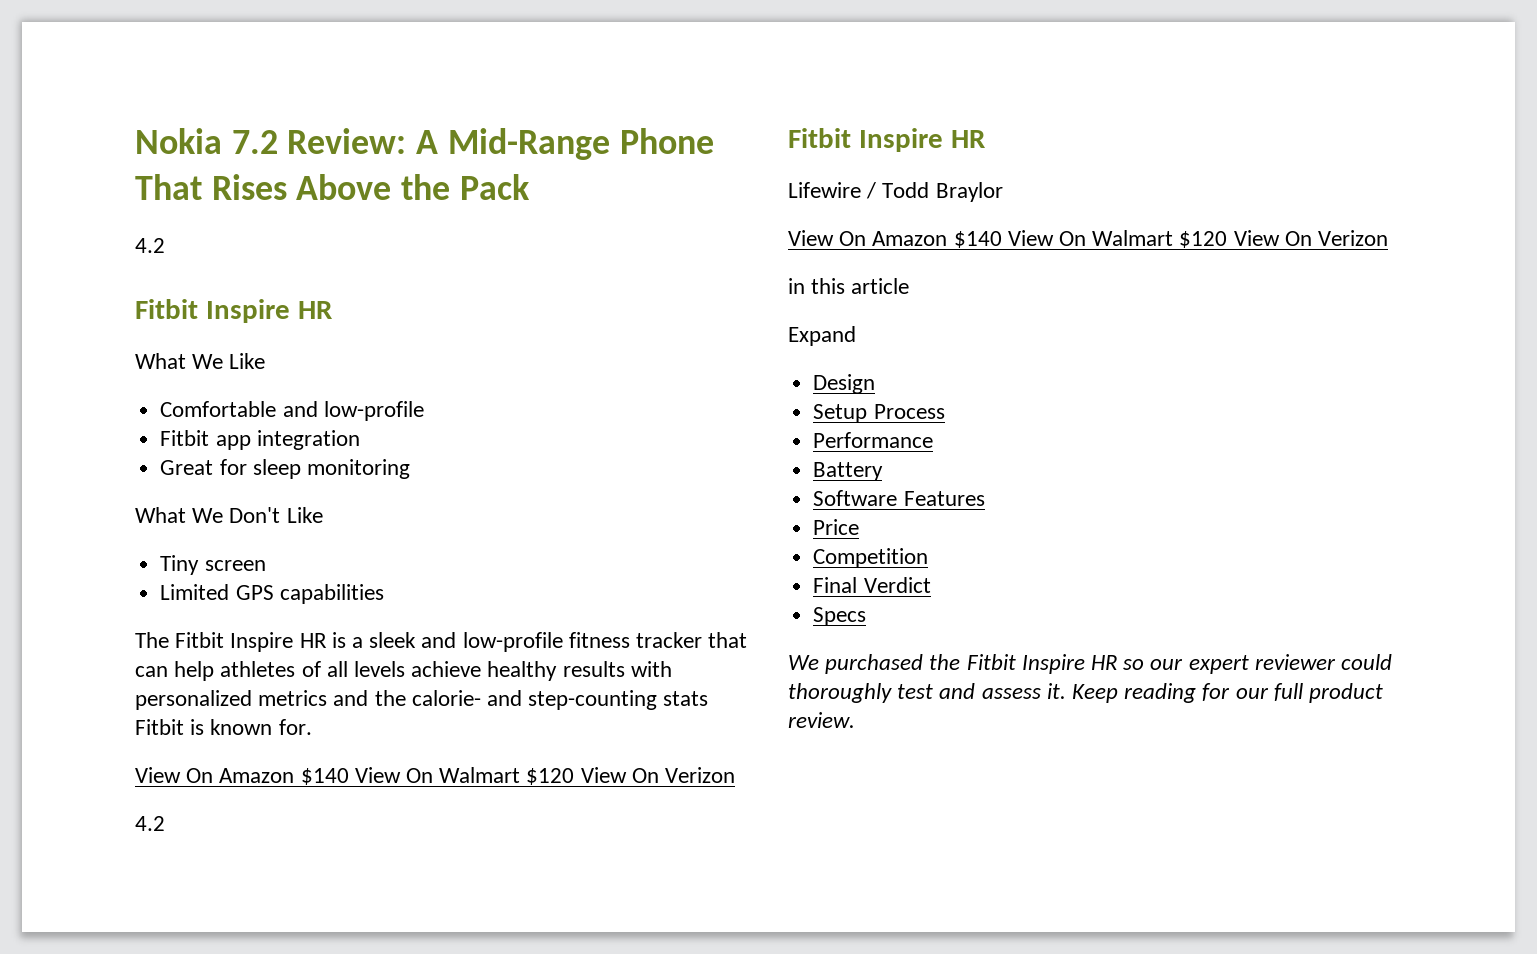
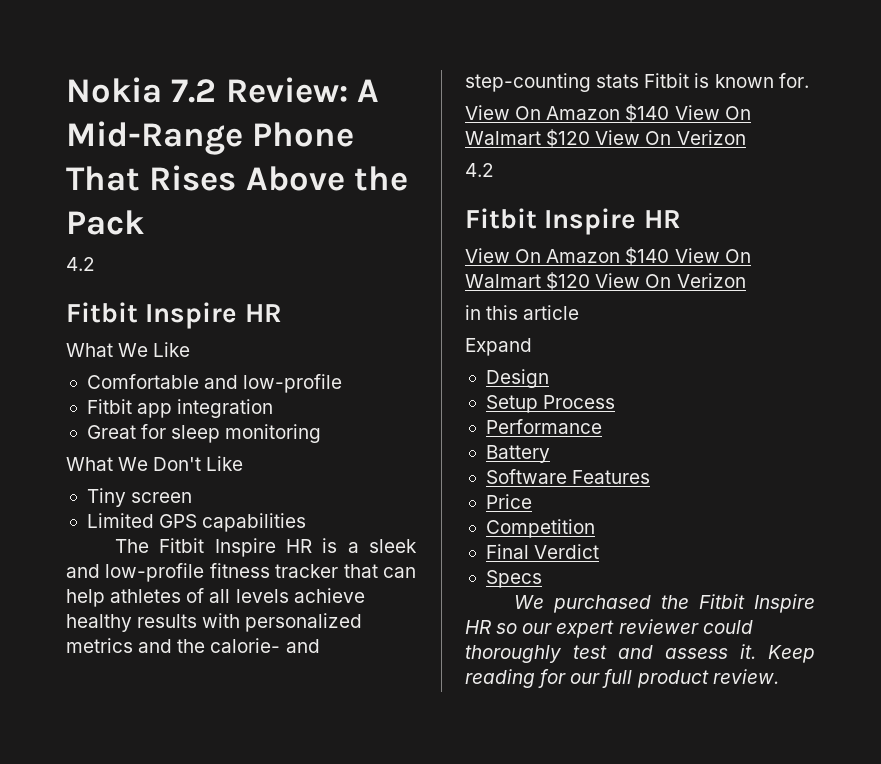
- Lifewire / Todd Braylor

